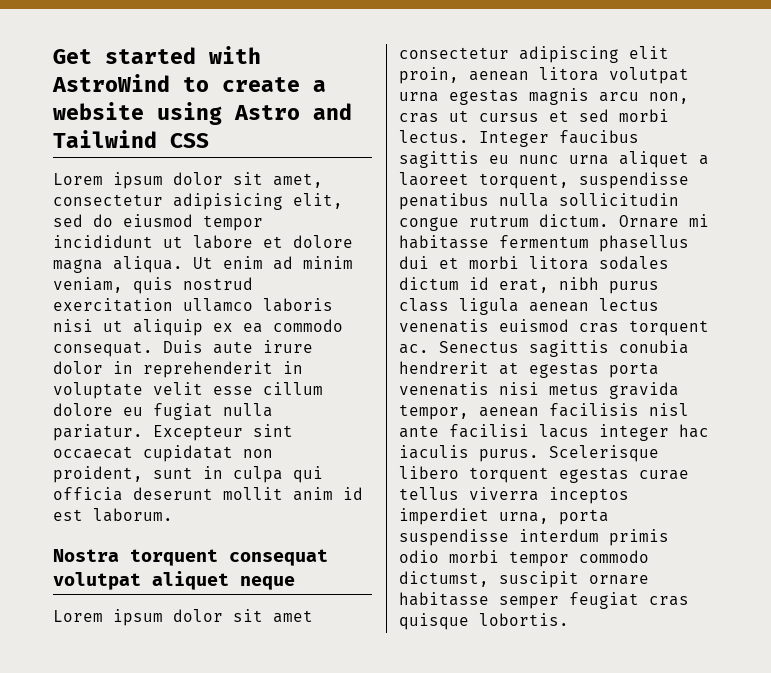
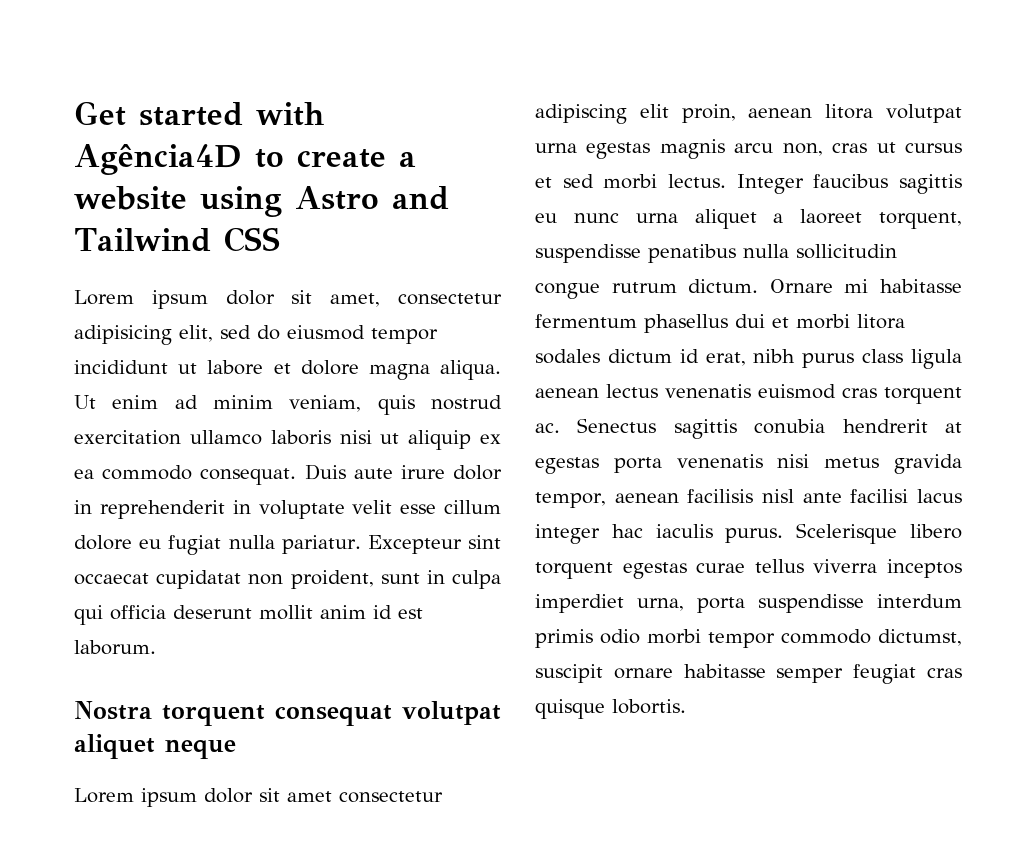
- Get started with AstroWind to create a website using Astro and Tailwind CSS
+ Get started with Agência4D to create a website using Astro and Tailwind CSS

